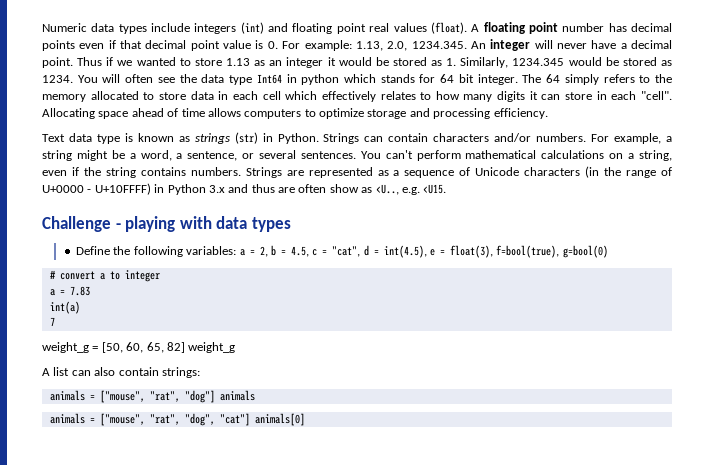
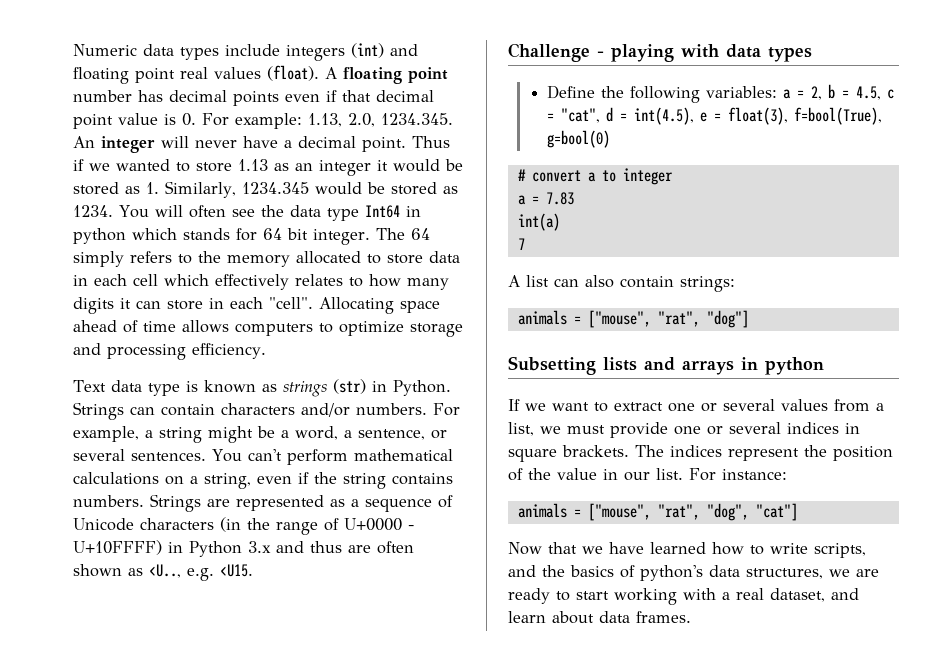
- Strings are represented as a sequence of Unicode characters (in the range of U+0000 - U+10FFFF) in Python 3.x and thus are often show as <U.., e.g. <U15.
+ Strings are represented as a sequence of Unicode characters (in the range of U+0000 - U+10FFFF) in Python 3.x and thus are often shown as <U.., e.g. <U15.
- Define the following variables: a = 2, b = 4.5, c = "cat", d = int(4.5), e = float(3), f=bool(true), g=bool(0)
+ Define the following variables: a = 2, b = 4.5, c = "cat", d = int(4.5), e = float(3), f=bool(True), g=bool(0)
- weight_g = [50, 60, 65, 82] weight_g
- animals = ["mouse", "rat", "dog"] animals
+ animals = ["mouse", "rat", "dog"]
+ Subsetting lists and arrays in python
+ If we want to extract one or several values from a list, we must provide one or several indices in square brackets. The indices represent the position of the value in our list. For instance:
- animals = ["mouse", "rat", "dog", "cat"] animals[0]
+ animals = ["mouse", "rat", "dog", "cat"]
+ Now that we have learned how to write scripts, and the basics of python's data structures, we are ready to start working with a real dataset, and learn about data frames.

